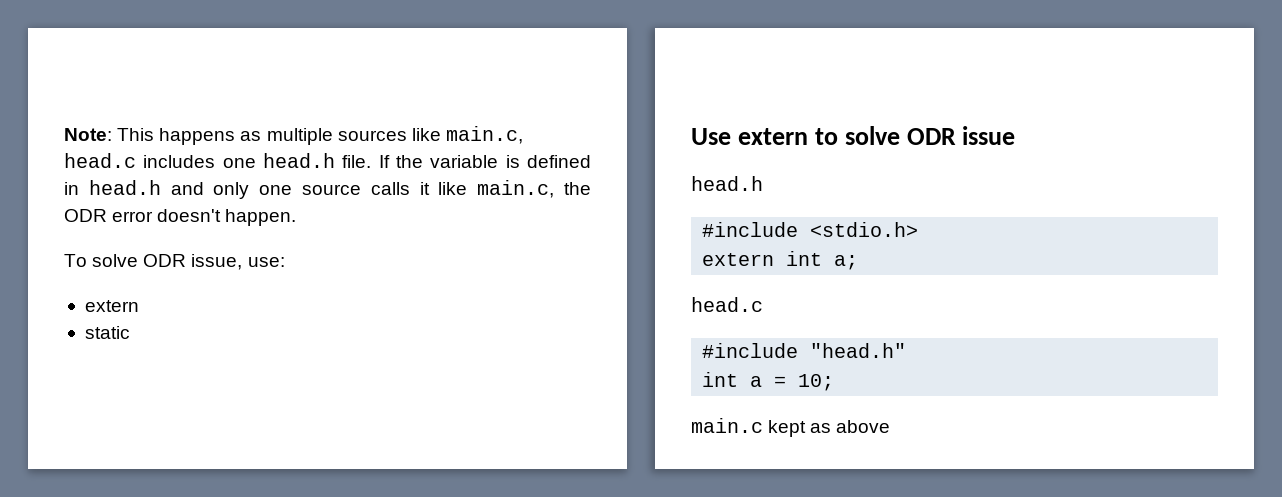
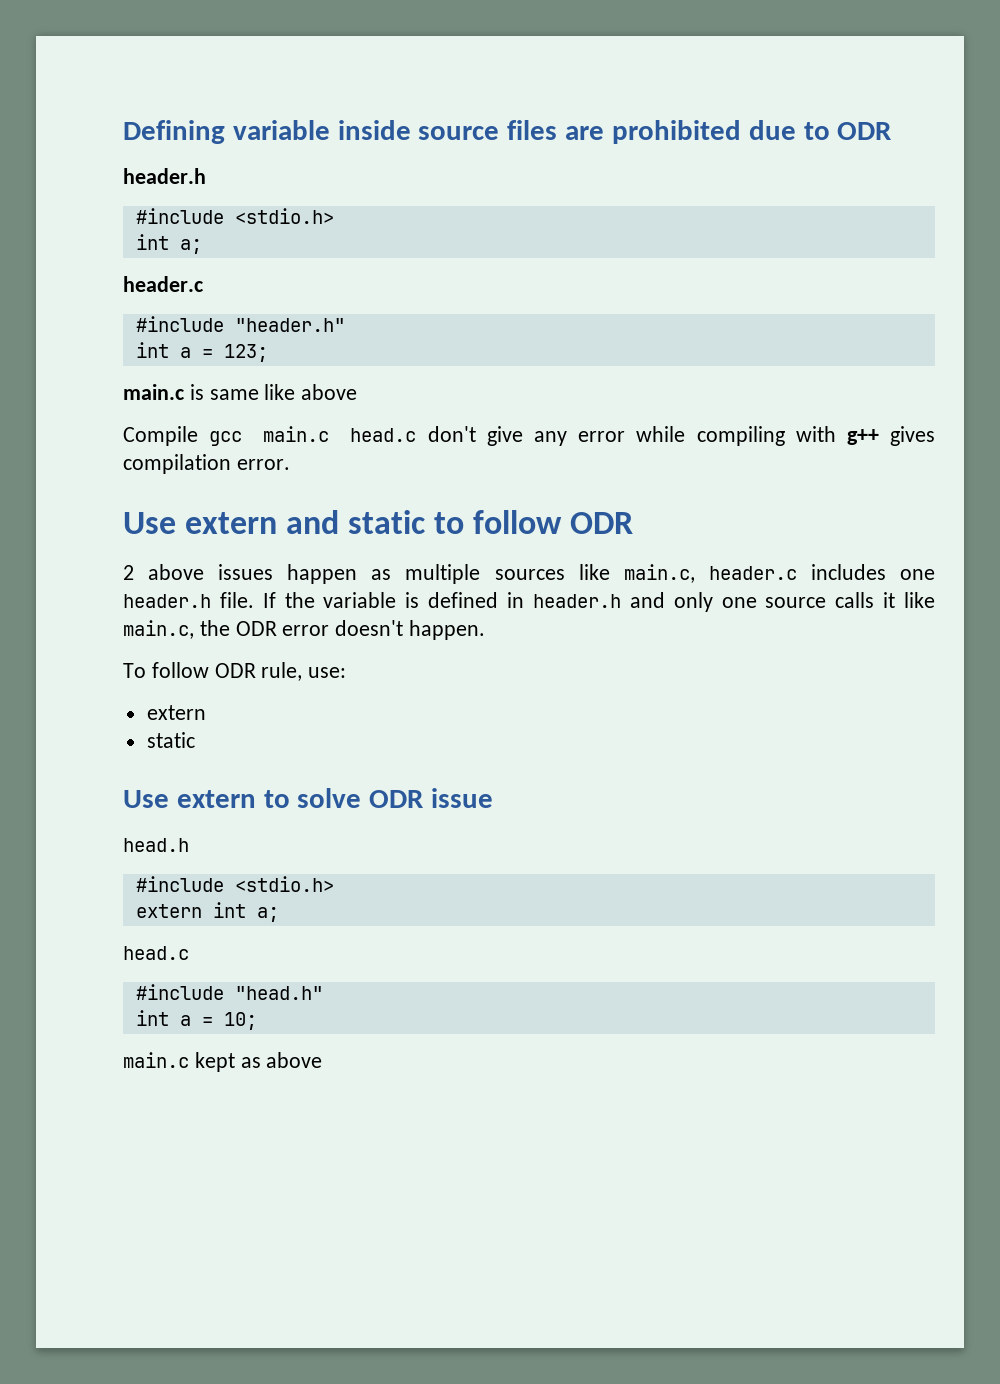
- Note: This happens as multiple sources like main.c, head.c includes one head.h file.
+ Defining variable inside source files are prohibited due to ODR
+ header.h
+ #include <stdio.h>
+ int a;
+ header.c
+ #include "header.h"
+ int a = 123;
+ main.c is same like above
+ Compile gcc main.c head.c don't give any error while compiling with g++ gives compilation error.
+ Use extern and static to follow ODR
+ 2 above issues happen as multiple sources like main.c, header.c includes one header.h file.
- If the variable is defined in head.h and only one source calls it like main.c, the ODR error doesn't happen.
+ If the variable is defined in header.h and only one source calls it like main.c, the ODR error doesn't happen.
- To solve ODR issue, use:
+ To follow ODR rule, use:

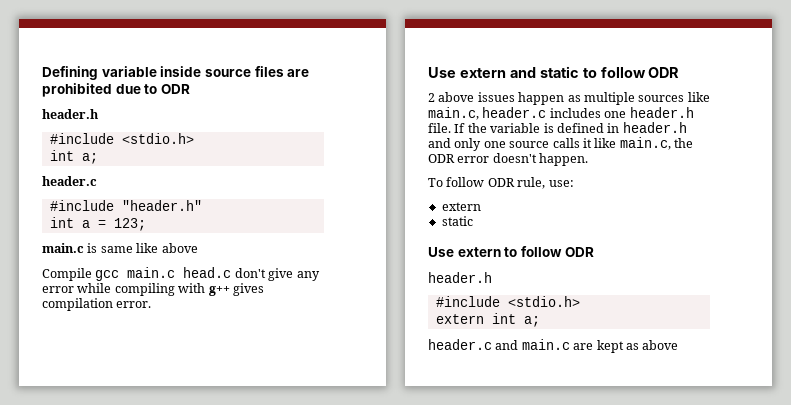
- Use extern to solve ODR issue
- head.h
+ Use extern to follow ODR
+ header.h
  extern int a;
- head.c
- #include "head.h"
- int a = 10;
- main.c kept as above
+ header.c and main.c are kept as above

